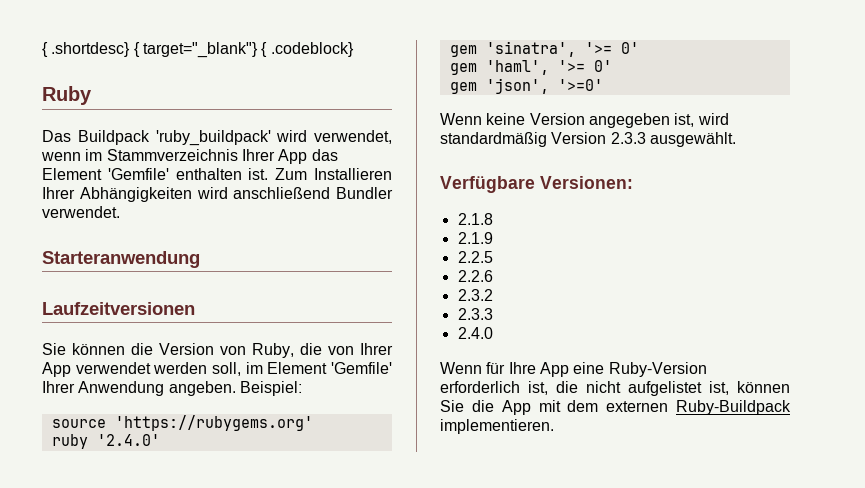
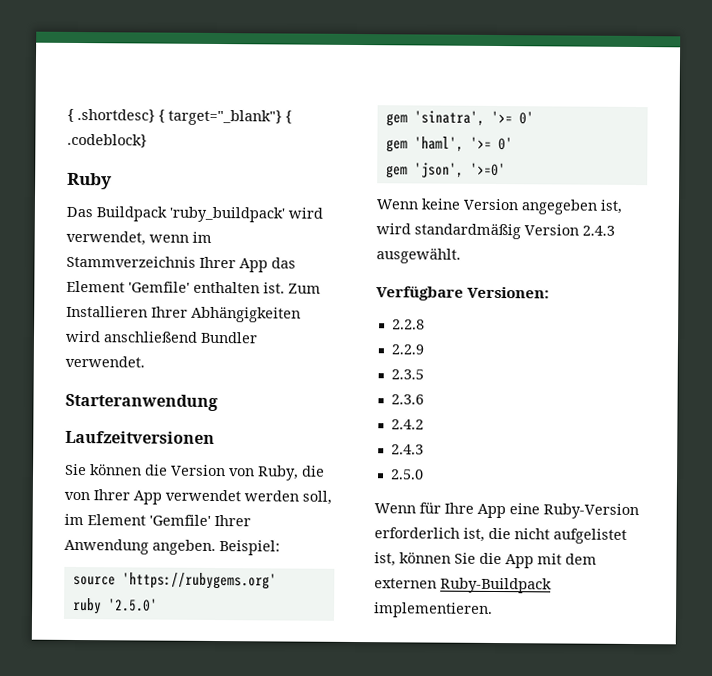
- ruby '2.4.0'
+ ruby '2.5.0'
- Wenn keine Version angegeben ist, wird standardmäßig Version 2.3.3 ausgewählt.
+ Wenn keine Version angegeben ist, wird standardmäßig Version 2.4.3 ausgewählt.
- 2.1.8
- 2.1.9
- 2.2.5
- 2.2.6
- 2.3.2
- 2.3.3
- 2.4.0
+ 2.2.8
+ 2.2.9
+ 2.3.5
+ 2.3.6
+ 2.4.2
+ 2.4.3
+ 2.5.0

